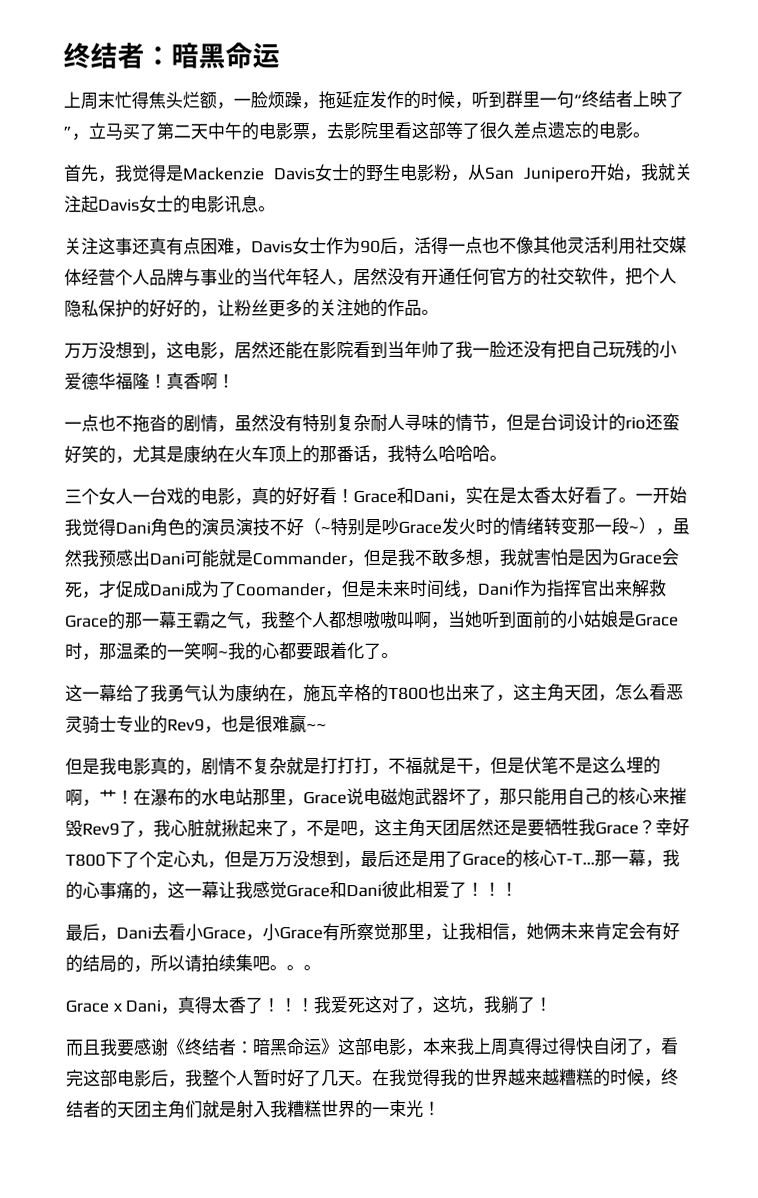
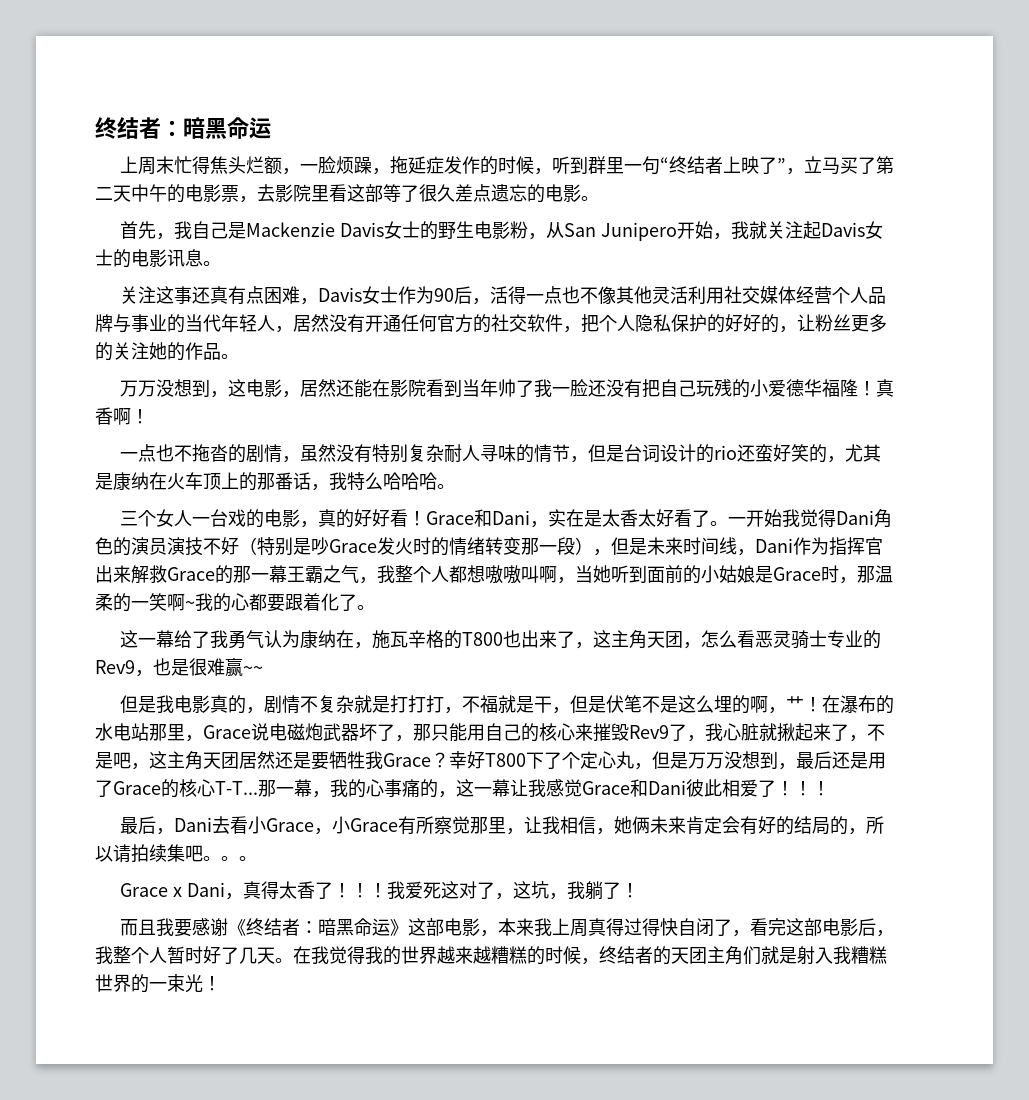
- 首先，我觉得是Mackenzie Davis女士的野生电影粉，从San Junipero开始，我就关注起Davis女士的电影讯息。
+ 首先，我自己是Mackenzie Davis女士的野生电影粉，从San Junipero开始，我就关注起Davis女士的电影讯息。
- 一开始我觉得Dani角色的演员演技不好（~特别是吵Grace发火时的情绪转变那一段~），虽然我预感出Dani可能就是Commander，但是我不敢多想，我就害怕是因为Grace会死，才促成Dani成为了Coomander，但是未来时间线，Dani作为指挥官出来解救Grace的那一幕王霸之气，我整个人都想嗷嗷叫啊，当她听到面前的小姑娘是Grace时，那温柔的一笑啊~我的心都要跟着化了。
+ 一开始我觉得Dani角色的演员演技不好（特别是吵Grace发火时的情绪转变那一段），但是未来时间线，Dani作为指挥官出来解救Grace的那一幕王霸之气，我整个人都想嗷嗷叫啊，当她听到面前的小姑娘是Grace时，那温柔的一笑啊~我的心都要跟着化了。

